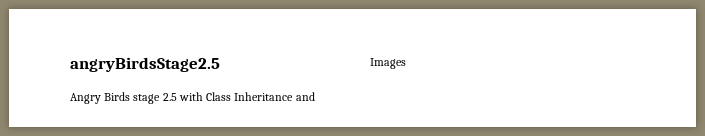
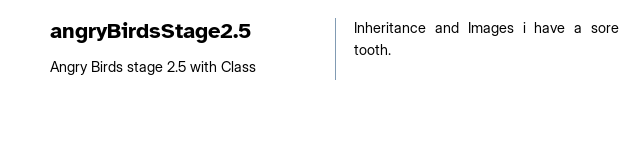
- Angry Birds stage 2.5 with Class Inheritance and Images
+ Angry Birds stage 2.5 with Class Inheritance and Images i have a sore tooth.

